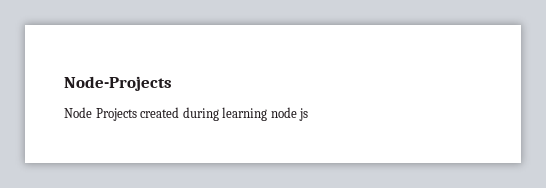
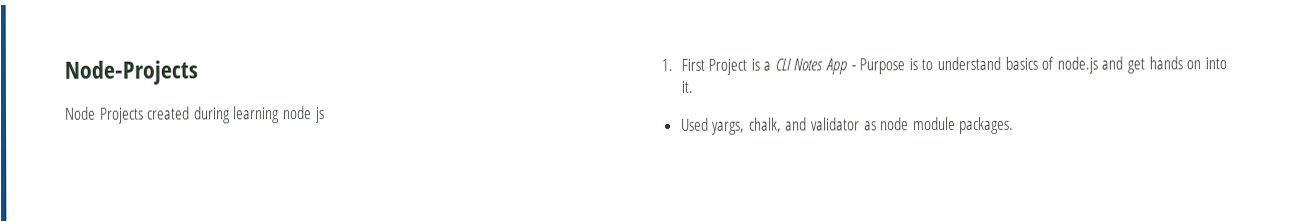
+ 1. First Project is a CLI Notes App - Purpose is to understand basics of node.js and get hands on into it.
+ Used yargs, chalk, and validator as node module packages.

